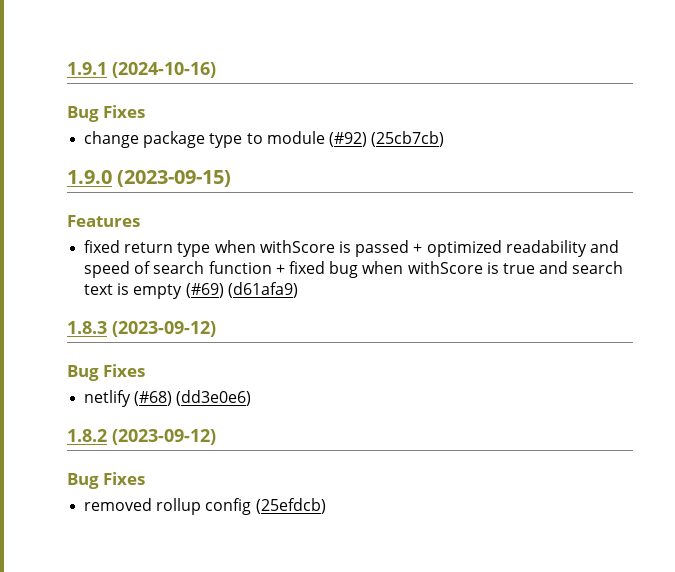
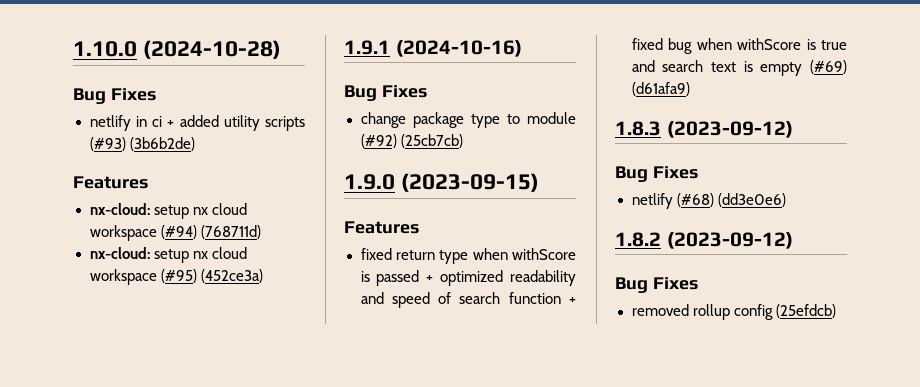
+ 1.10.0 (2024-10-28)
+ Bug Fixes
+ netlify in ci + added utility scripts (#93) (3b6b2de)
+ Features
+ nx-cloud: setup nx cloud workspace (#94) (768711d)
+ nx-cloud: setup nx cloud workspace (#95) (452ce3a)

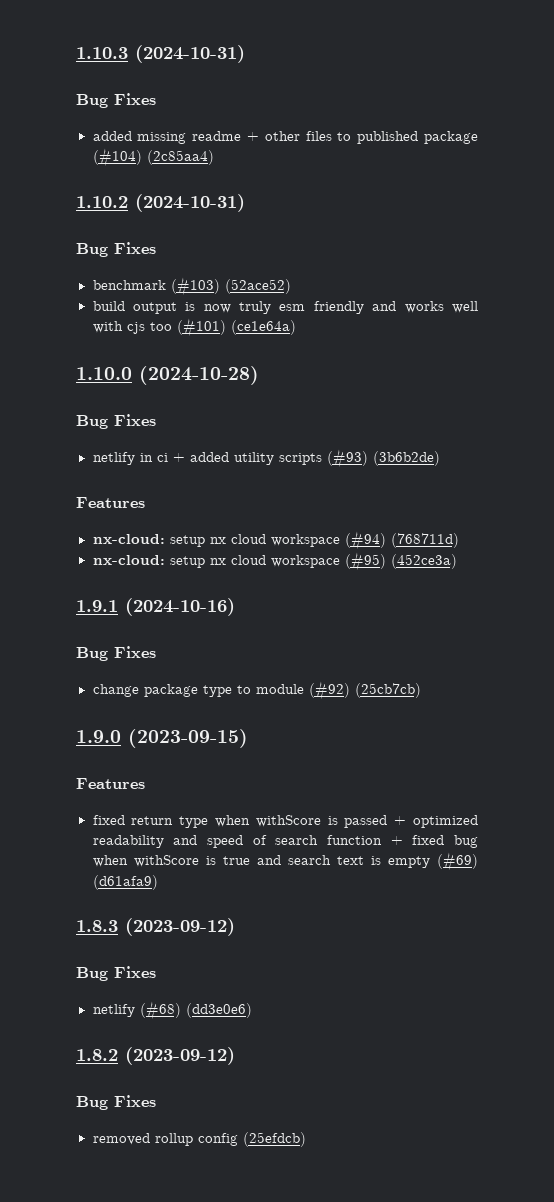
+ 1.10.3 (2024-10-31)
+ Bug Fixes
+ added missing readme + other files to published package (#104) (2c85aa4)
+ 1.10.2 (2024-10-31)
+ Bug Fixes
+ benchmark (#103) (52ace52)
+ build output is now truly esm friendly and works well with cjs too (#101) (ce1e64a)

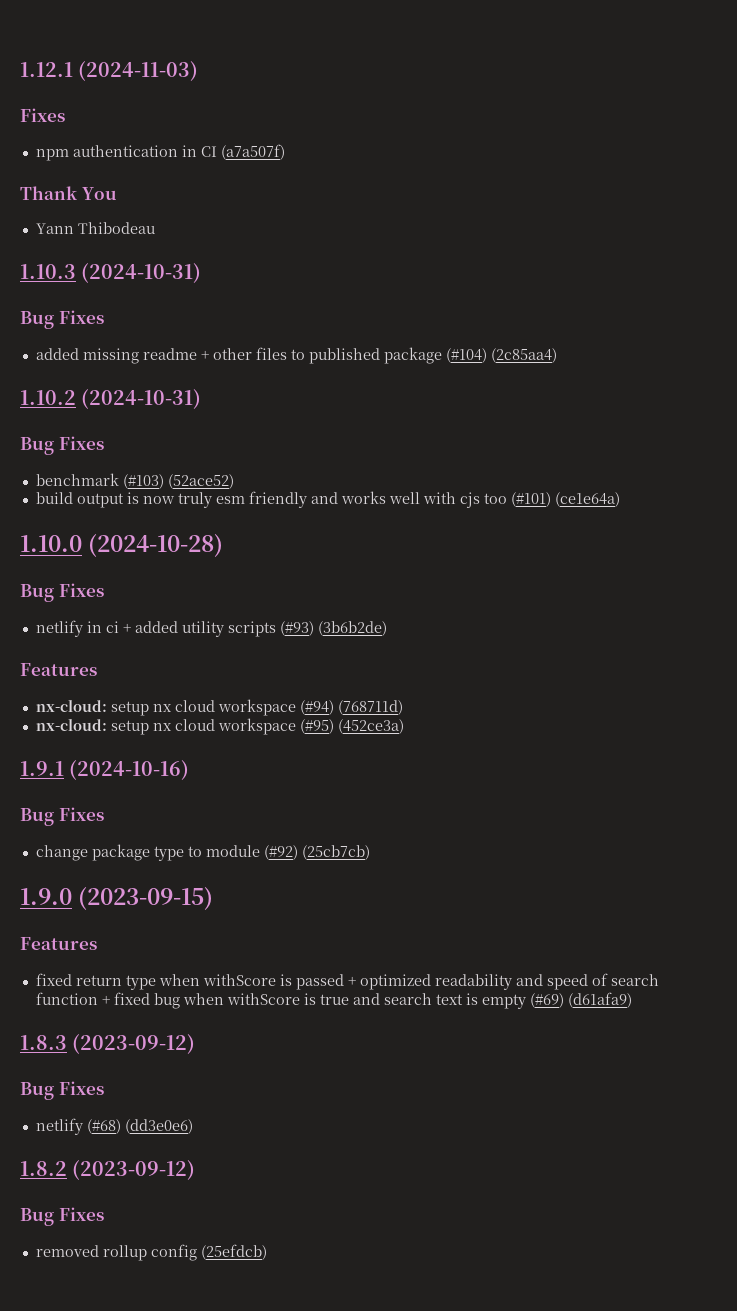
+ 1.12.1 (2024-11-03)
+ Fixes
+ npm authentication in CI (a7a507f)
+ Thank You
+ Yann Thibodeau

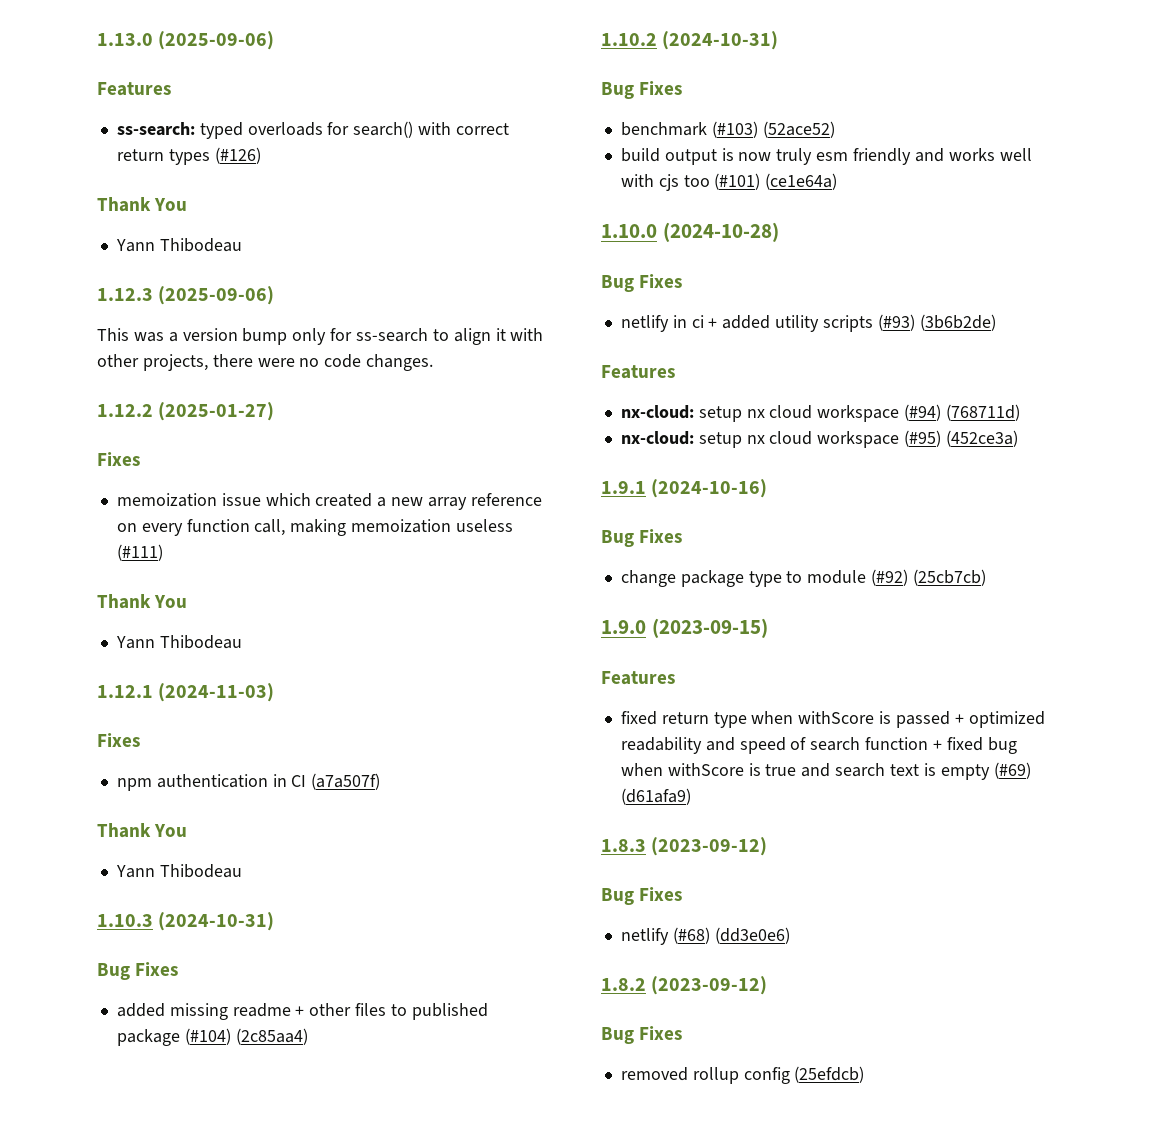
+ 1.13.0 (2025-09-06)
+ Features
+ ss-search: typed overloads for search() with correct return types (#126)
+ Thank You
+ Yann Thibodeau
+ 1.12.3 (2025-09-06)
+ This was a version bump only for ss-search to align it with other projects, there were no code changes.
+ 1.12.2 (2025-01-27)
+ Fixes
+ memoization issue which created a new array reference on every function call, making memoization useless (#111)
+ Thank You
+ Yann Thibodeau

